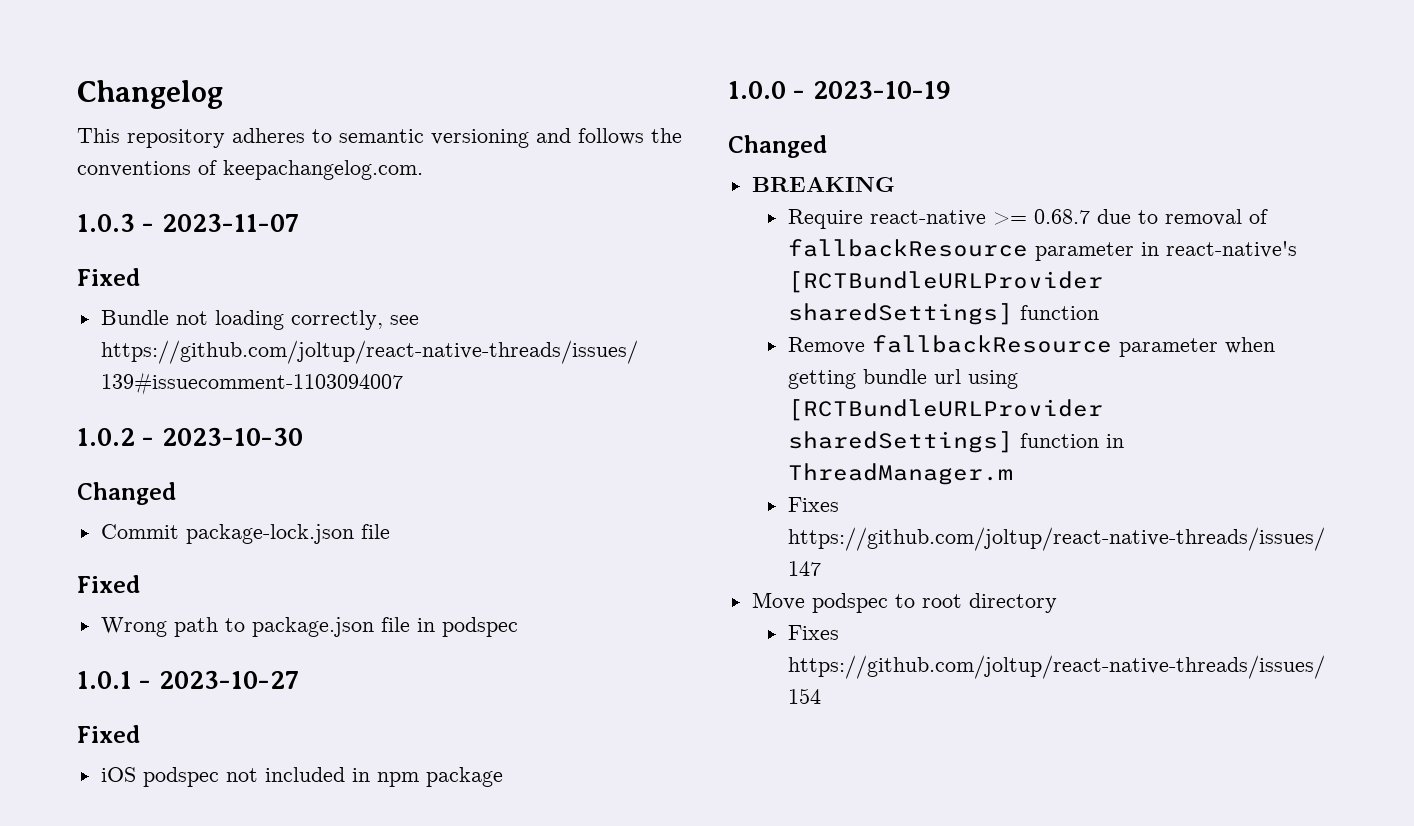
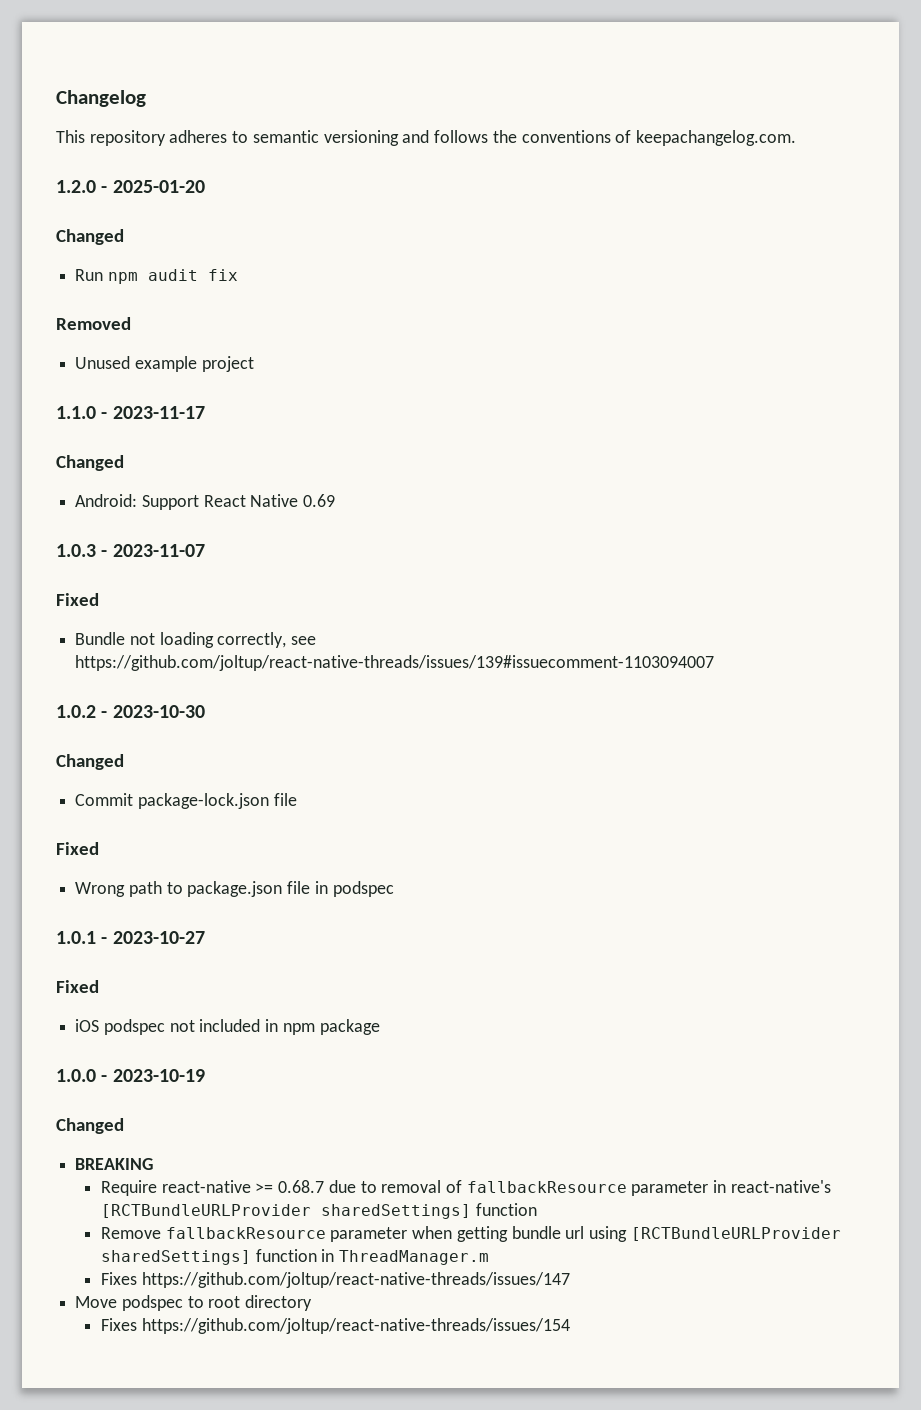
+ 1.2.0 - 2025-01-20
+ Changed
+ Run npm audit fix
+ Removed
+ Unused example project
+ 1.1.0 - 2023-11-17
+ Changed
+ Android: Support React Native 0.69

